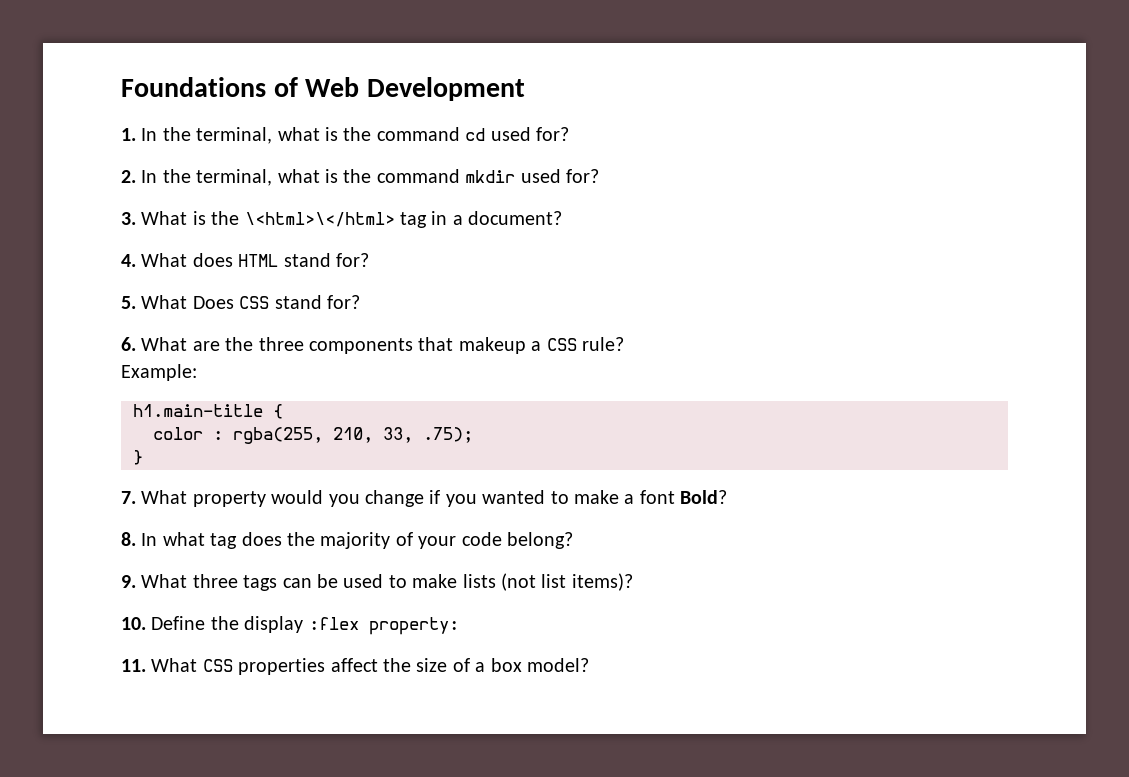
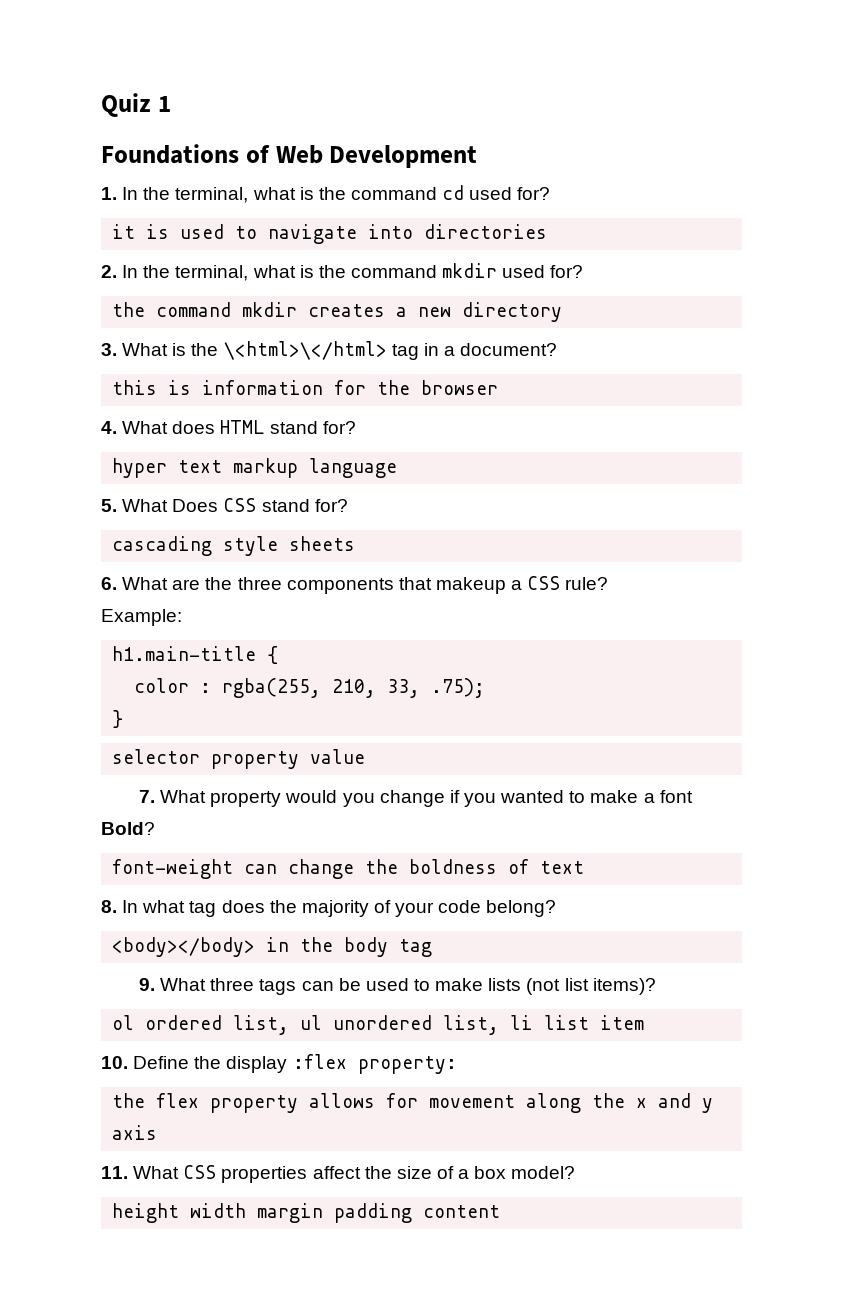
+ Quiz 1
+ it is used to navigate into directories
+ the command mkdir creates a new directory
+ this is information for the browser
+ hyper text markup language
+ cascading style sheets
+ selector property value
+ font-weight can change the boldness of text
+ <body></body> in the body tag
+ ol ordered list, ul unordered list, li list item
+ the flex property allows for movement along the x and y axis
+ height width margin padding content

